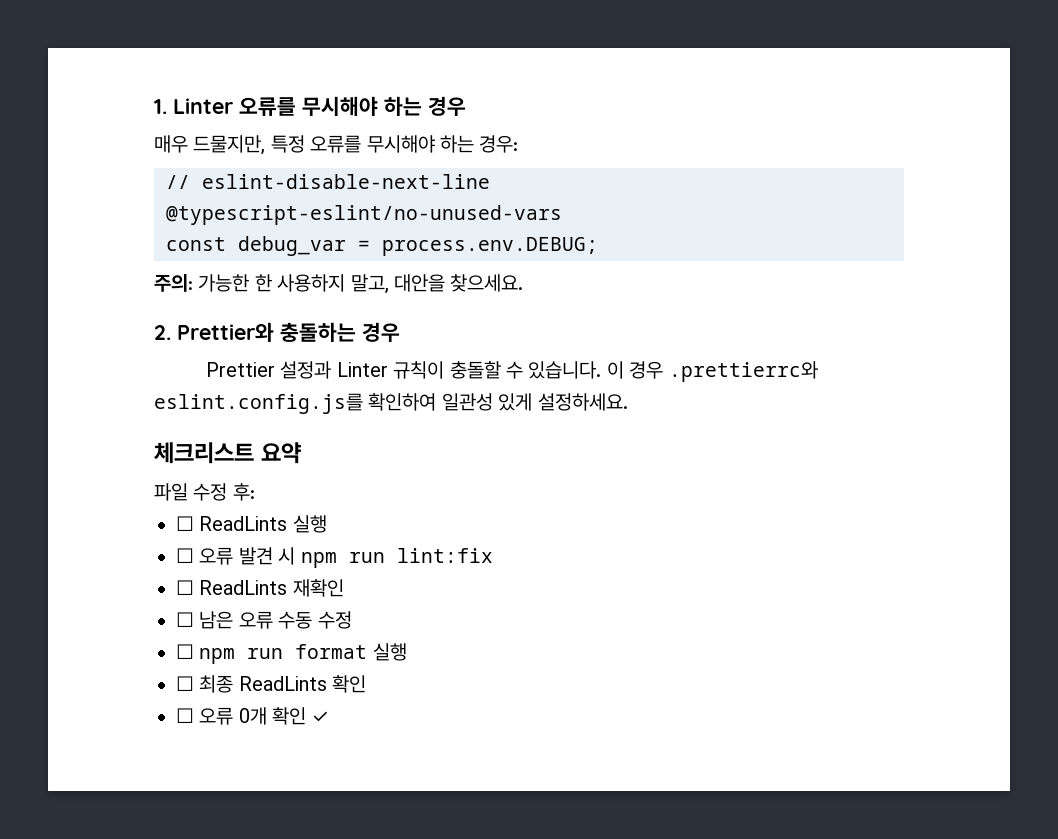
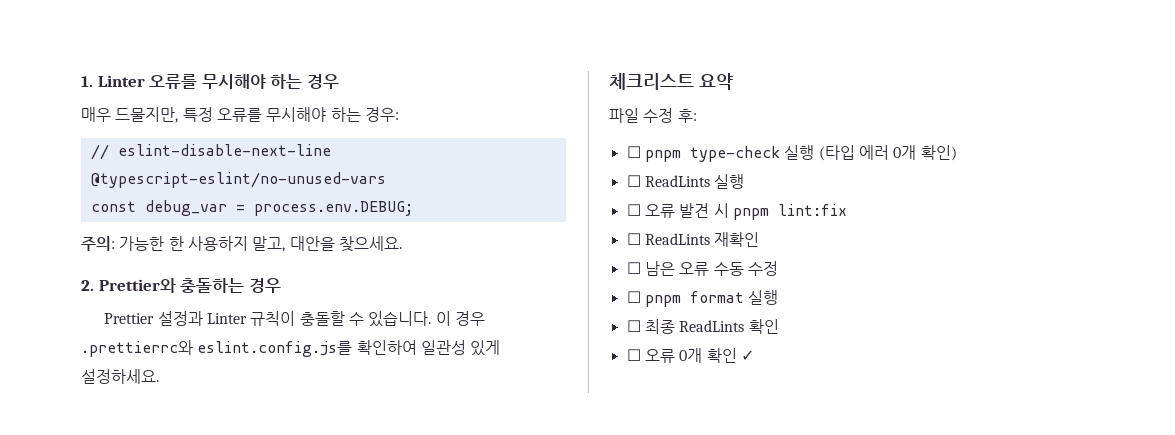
+ ☐ pnpm type-check 실행 (타입 에러 0개 확인)
- ☐ 오류 발견 시 npm run lint:fix
+ ☐ 오류 발견 시 pnpm lint:fix
- ☐ npm run format 실행
+ ☐ pnpm format 실행

